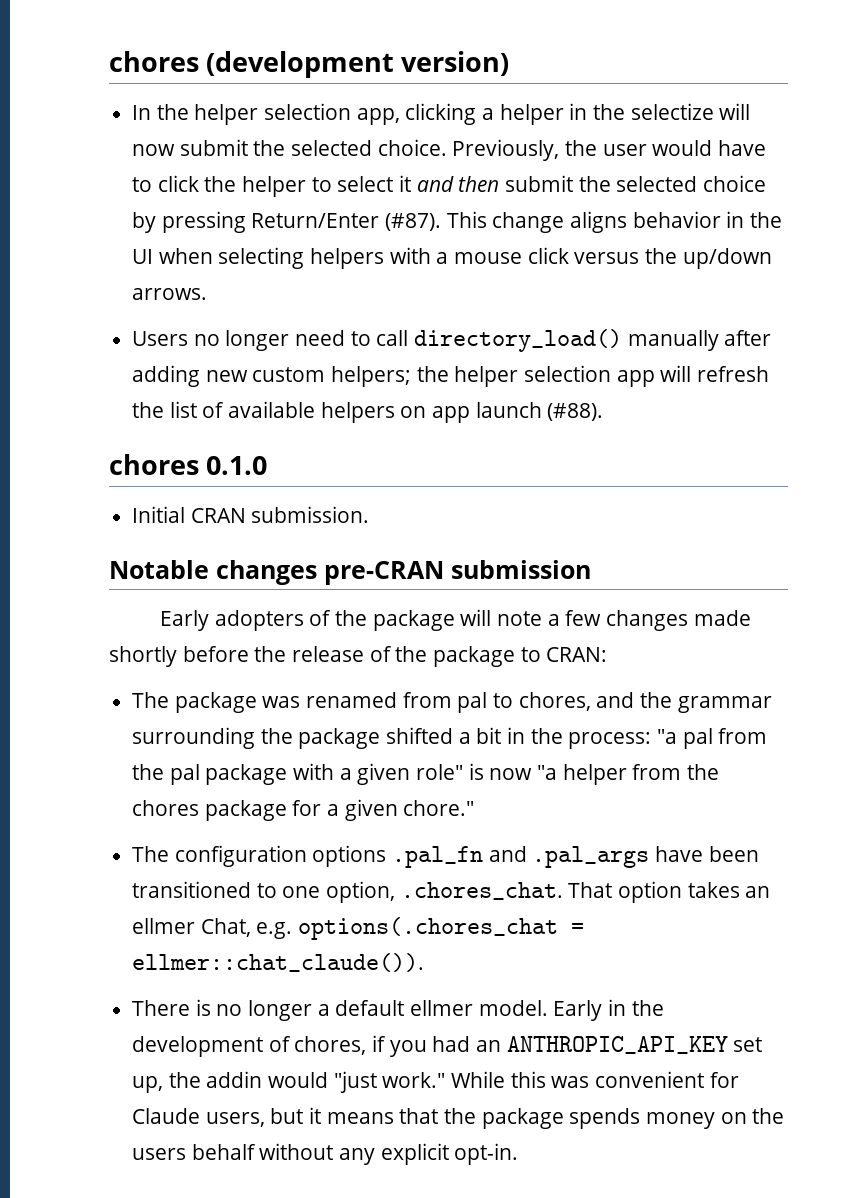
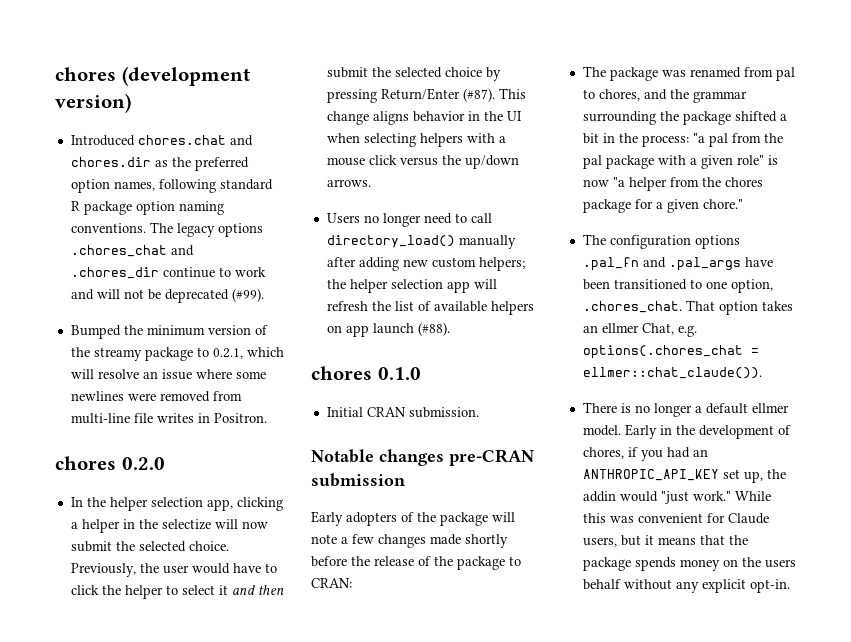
+ Introduced chores.chat and chores.dir as the preferred option names, following standard R package option naming conventions. The legacy options .chores_chat and .chores_dir continue to work and will not be deprecated (#99).
+ Bumped the minimum version of the streamy package to 0.2.1, which will resolve an issue where some newlines were removed from multi-line file writes in Positron.
+ chores 0.2.0

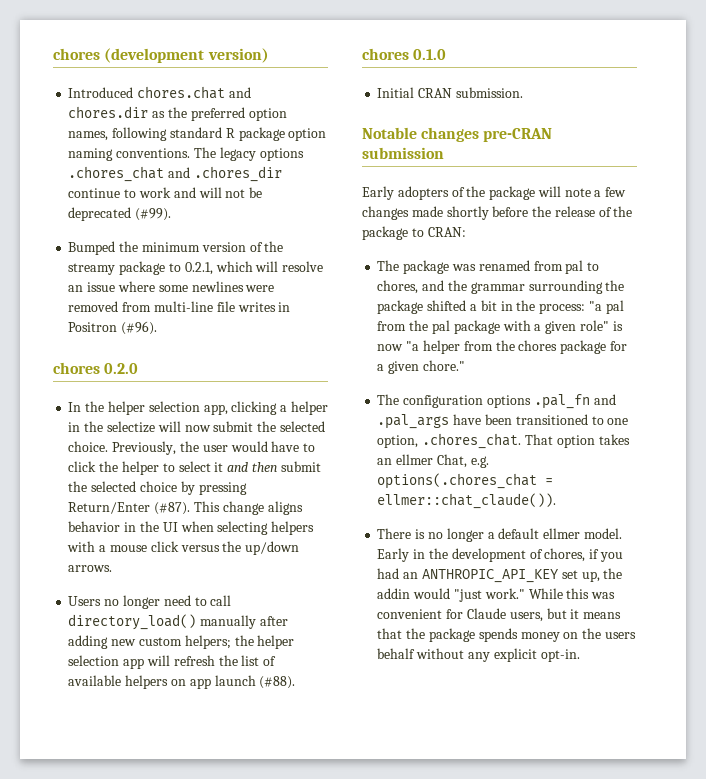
- Bumped the minimum version of the streamy package to 0.2.1, which will resolve an issue where some newlines were removed from multi-line file writes in Positron.
+ Bumped the minimum version of the streamy package to 0.2.1, which will resolve an issue where some newlines were removed from multi-line file writes in Positron (#96).

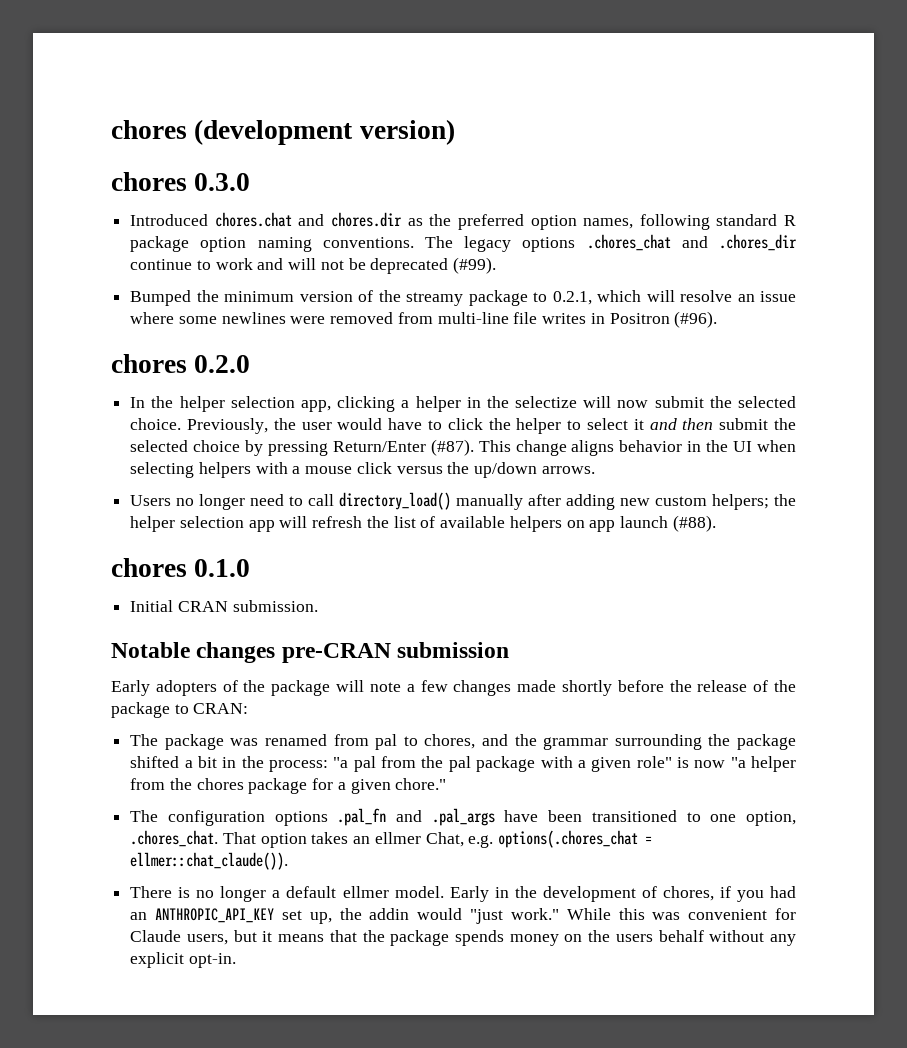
+ chores 0.3.0

